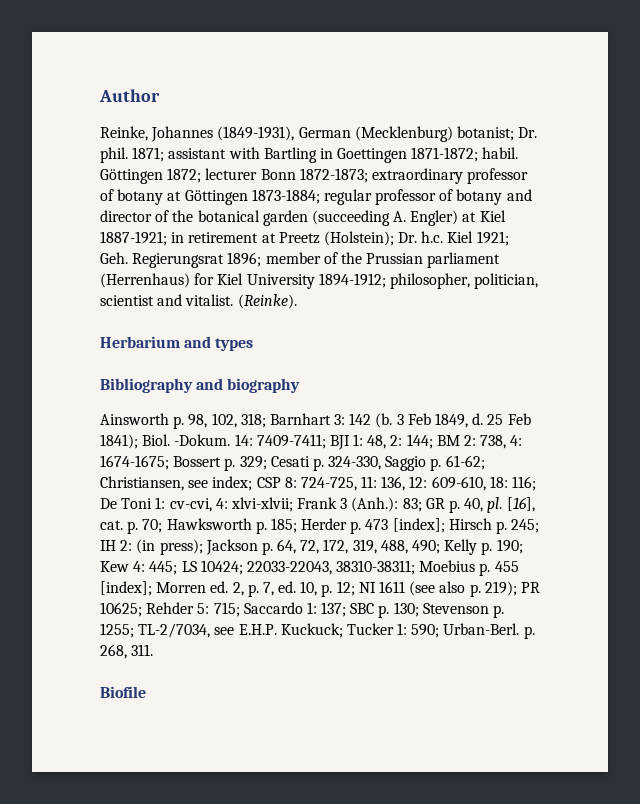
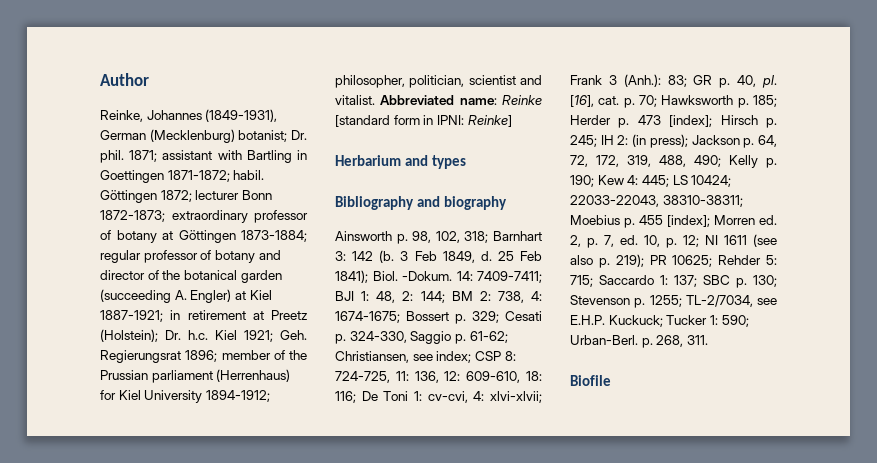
- (Reinke).
+ Abbreviated name: Reinke [standard form in IPNI: Reinke]

